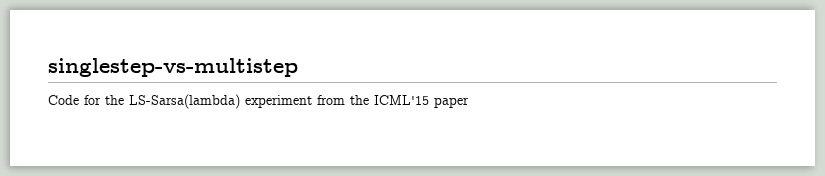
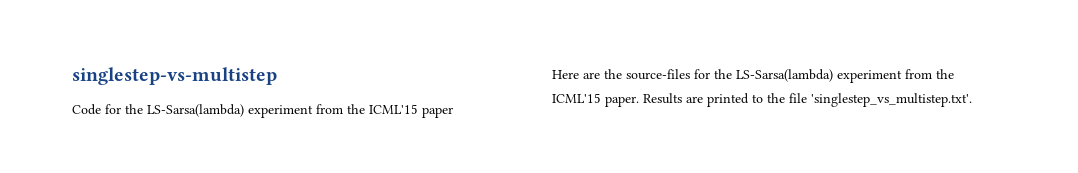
+ Here are the source-files for the LS-Sarsa(lambda) experiment from the ICML'15 paper. Results are printed to the file 'singlestep_vs_multistep.txt'.

